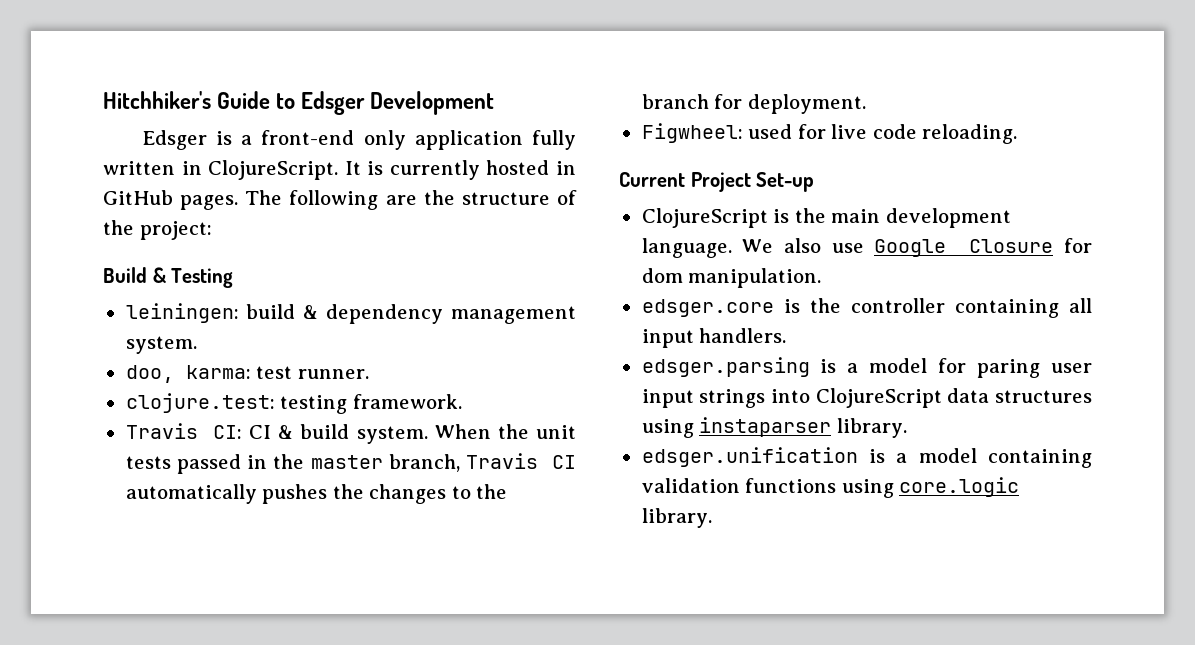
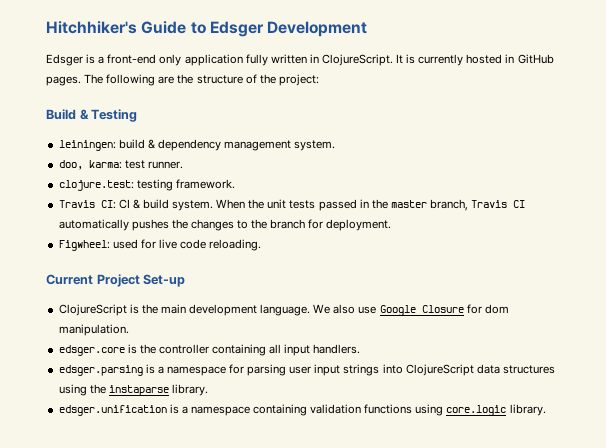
- edsger.parsing is a model for paring user input strings into ClojureScript data structures using instaparser library.
+ edsger.parsing is a namespace for parsing user input strings into ClojureScript data structures using the instaparse library.
- edsger.unification is a model containing validation functions using core.logic library.
+ edsger.unification is a namespace containing validation functions using core.logic library.

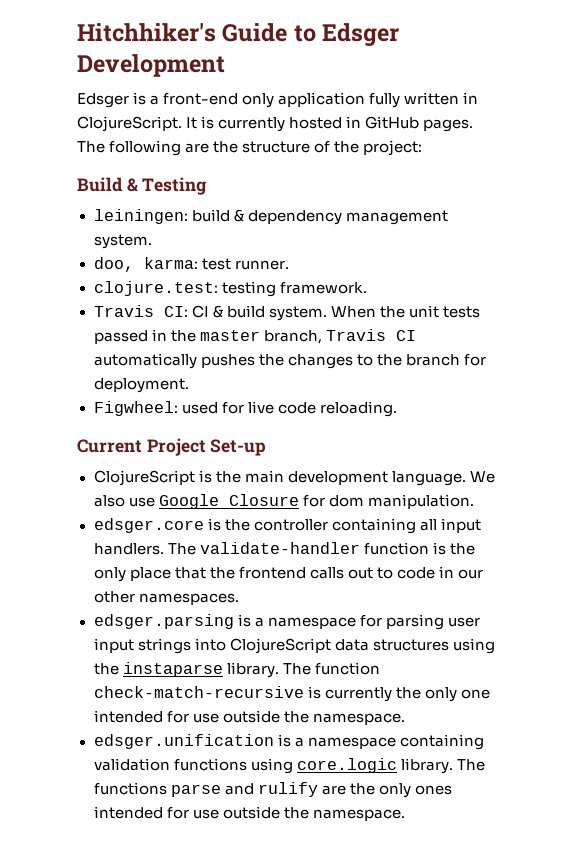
+ The validate-handler function is the only place that the frontend calls out to code in our other namespaces.
+ The function check-match-recursive is currently the only one intended for use outside the namespace.
+ The functions parse and rulify are the only ones intended for use outside the namespace.

